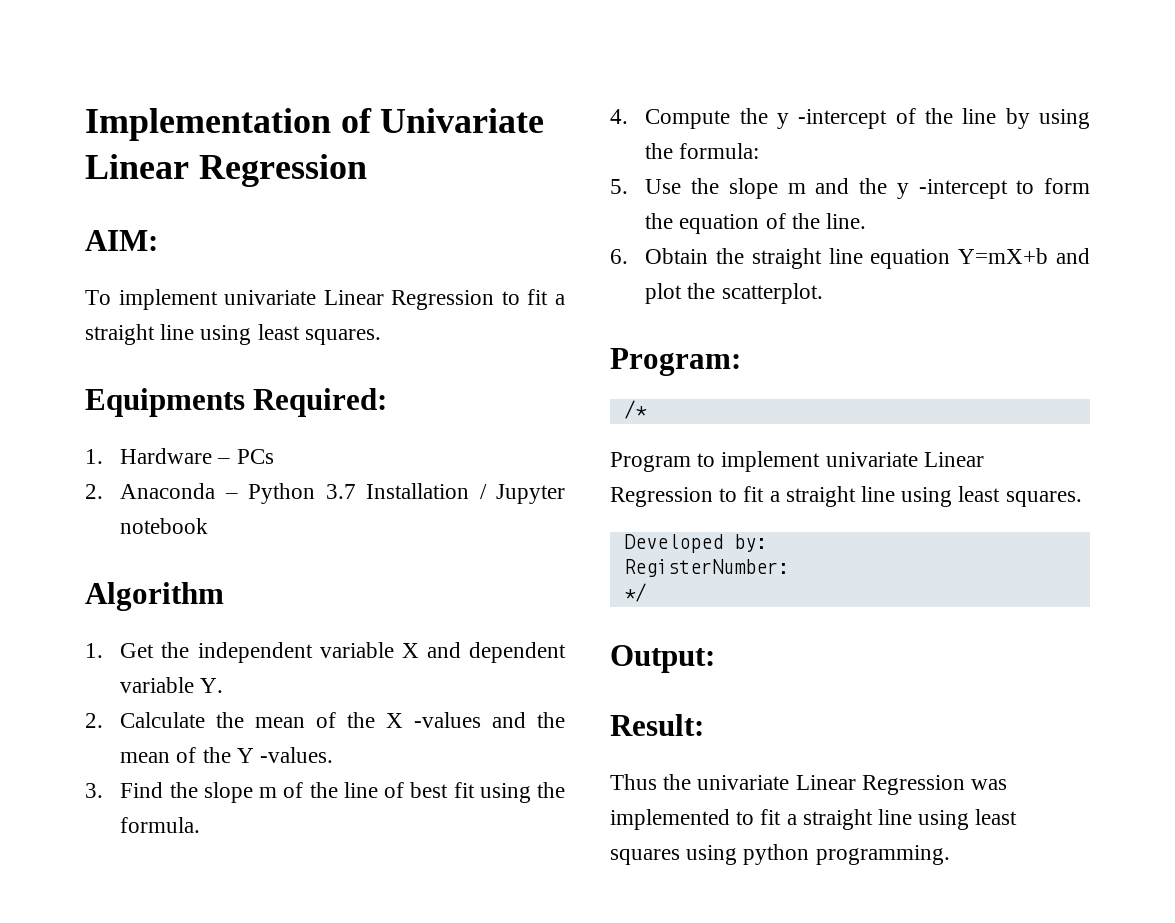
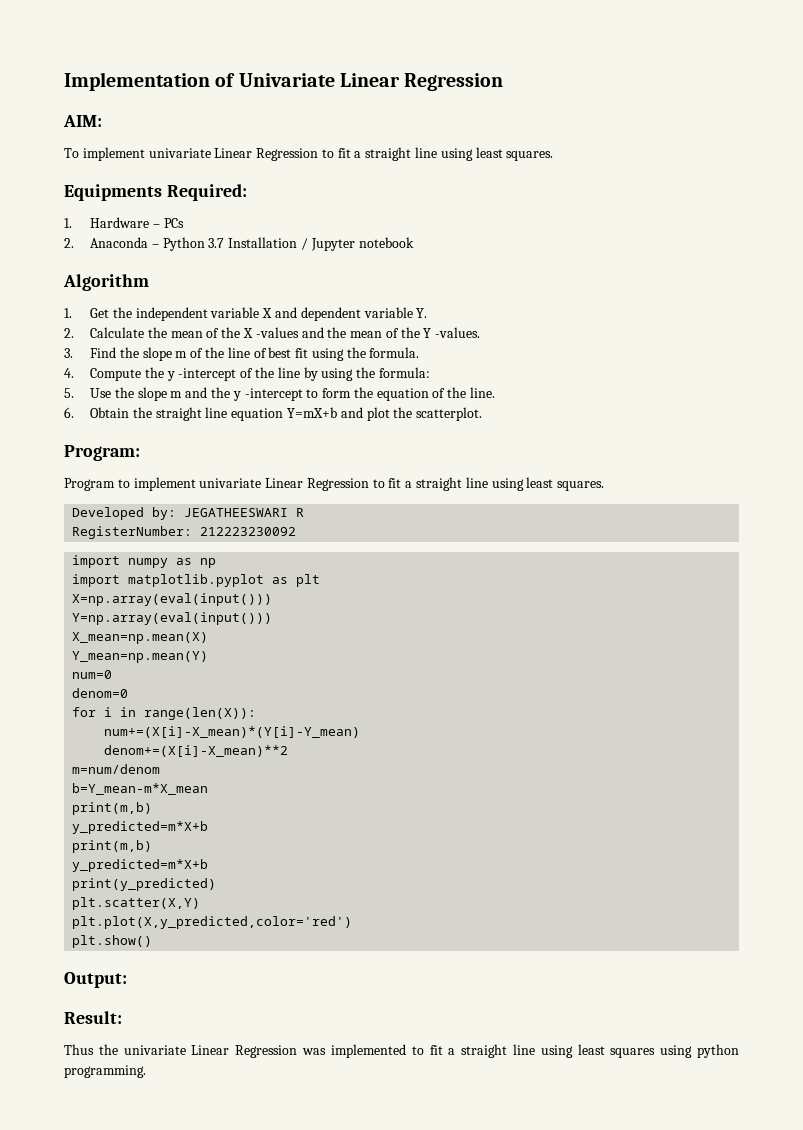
- /*
- Developed by:
+ Developed by: JEGATHEESWARI R
- RegisterNumber:
- */
+ RegisterNumber: 212223230092
+ import numpy as np
+ import matplotlib.pyplot as plt
+ X=np.array(eval(input()))
+ Y=np.array(eval(input()))
+ X_mean=np.mean(X)
+ Y_mean=np.mean(Y)
+ num=0
+ denom=0
+ for i in range(len(X)):
+ num+=(X[i]-X_mean)*(Y[i]-Y_mean)
+ denom+=(X[i]-X_mean)**2
+ m=num/denom
+ b=Y_mean-m*X_mean
+ print(m,b)
+ y_predicted=m*X+b
+ print(m,b)
+ y_predicted=m*X+b
+ print(y_predicted)
+ plt.scatter(X,Y)
+ plt.plot(X,y_predicted,color='red')
+ plt.show()

